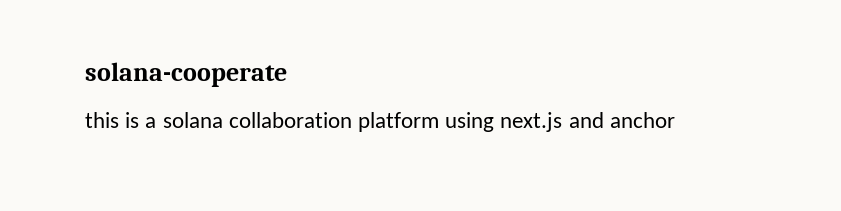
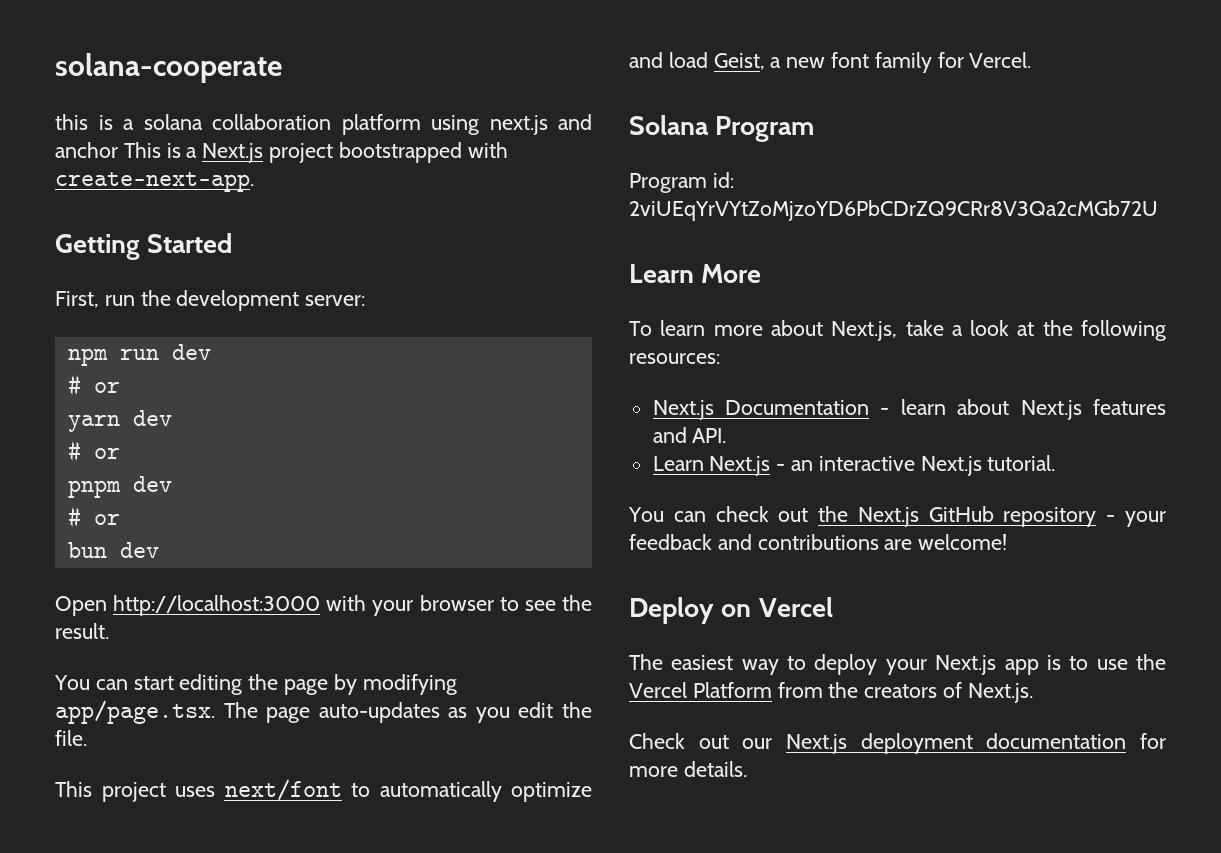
- this is a solana collaboration platform using next.js and anchor
+ this is a solana collaboration platform using next.js and anchor This is a Next.js project bootstrapped with create-next-app.
+ Getting Started
+ First, run the development server:
+ npm run dev
+ # or
+ yarn dev
+ # or
+ pnpm dev
+ # or
+ bun dev
+ Open http://localhost:3000 with your browser to see the result.
+ You can start editing the page by modifying app/page.tsx. The page auto-updates as you edit the file.
+ This project uses next/font to automatically optimize and load Geist, a new font family for Vercel.
+ Solana Program
+ Program id: 2viUEqYrVYtZoMjzoYD6PbCDrZQ9CRr8V3Qa2cMGb72U
+ Learn More
+ To learn more about Next.js, take a look at the following resources:
+ Next.js Documentation - learn about Next.js features and API.
+ Learn Next.js - an interactive Next.js tutorial.
+ You can check out the Next.js GitHub repository - your feedback and contributions are welcome!
+ Deploy on Vercel
+ The easiest way to deploy your Next.js app is to use the Vercel Platform from the creators of Next.js.
+ Check out our Next.js deployment documentation for more details.

